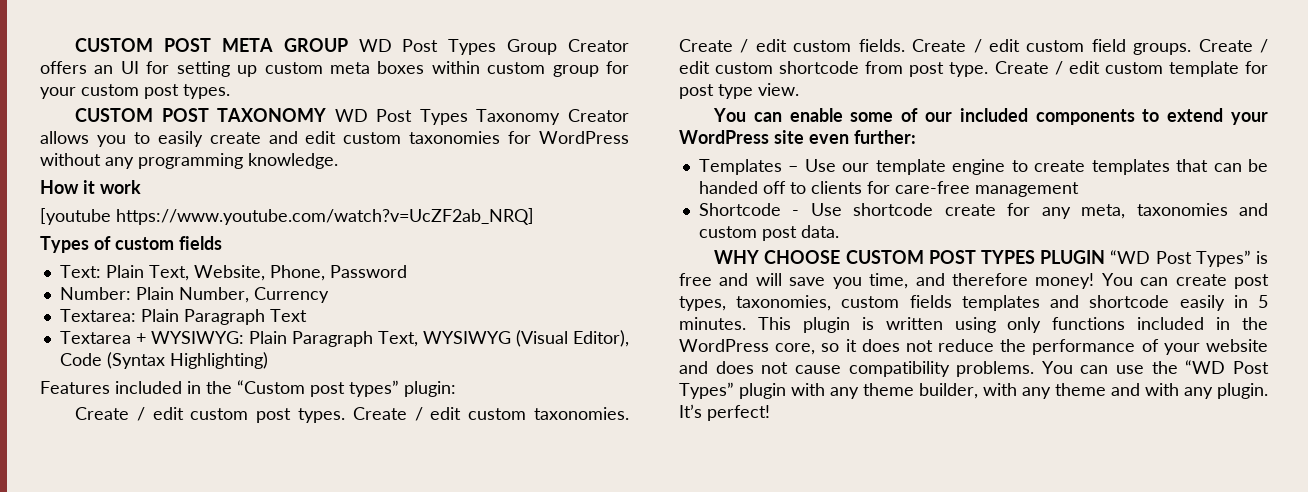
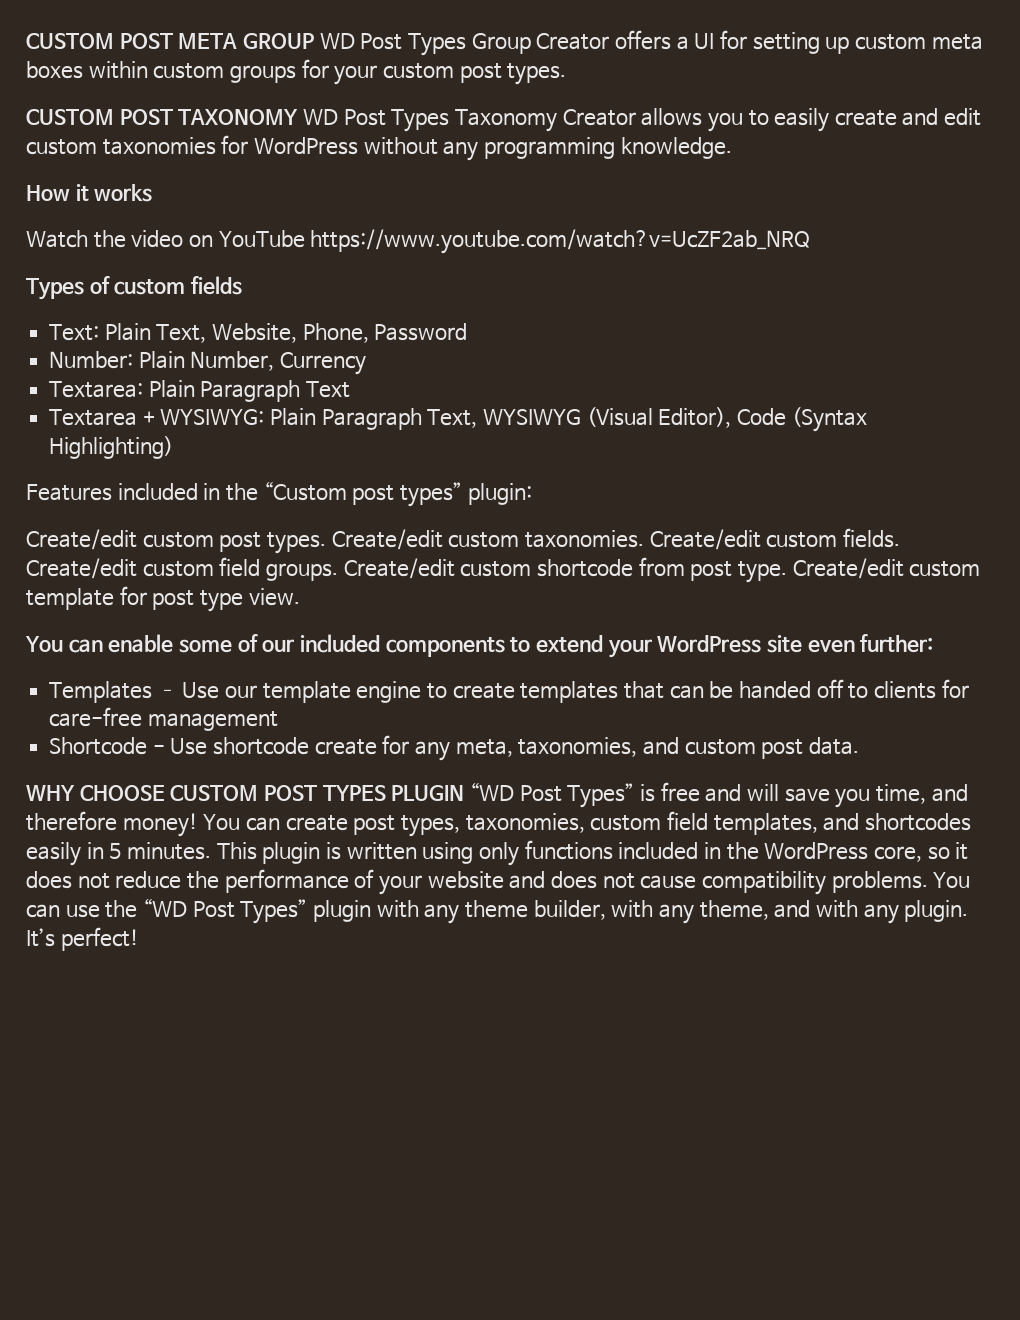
- CUSTOM POST META GROUP WD Post Types Group Creator offers an UI for setting up custom meta boxes within custom group for your custom post types.
+ CUSTOM POST META GROUP WD Post Types Group Creator offers a UI for setting up custom meta boxes within custom groups for your custom post types.
- How it work
- [youtube https://www.youtube.com/watch?v=UcZF2ab_NRQ]
+ How it works
+ Watch the video on YouTube https://www.youtube.com/watch?v=UcZF2ab_NRQ
- Create / edit custom post types. Create / edit custom taxonomies. Create / edit custom fields. Create / edit custom field groups. Create / edit custom shortcode from post type.
+ Create/edit custom post types. Create/edit custom taxonomies. Create/edit custom fields. Create/edit custom field groups. Create/edit custom shortcode from post type.
- Create / edit custom template for post type view.
+ Create/edit custom template for post type view.
- Shortcode - Use shortcode create for any meta, taxonomies and custom post data.
+ Shortcode - Use shortcode create for any meta, taxonomies, and custom post data.
- You can create post types, taxonomies, custom fields templates and shortcode easily in 5 minutes.
+ You can create post types, taxonomies, custom field templates, and shortcodes easily in 5 minutes.
- You can use the “WD Post Types” plugin with any theme builder, with any theme and with any plugin.
+ You can use the “WD Post Types” plugin with any theme builder, with any theme, and with any plugin.

